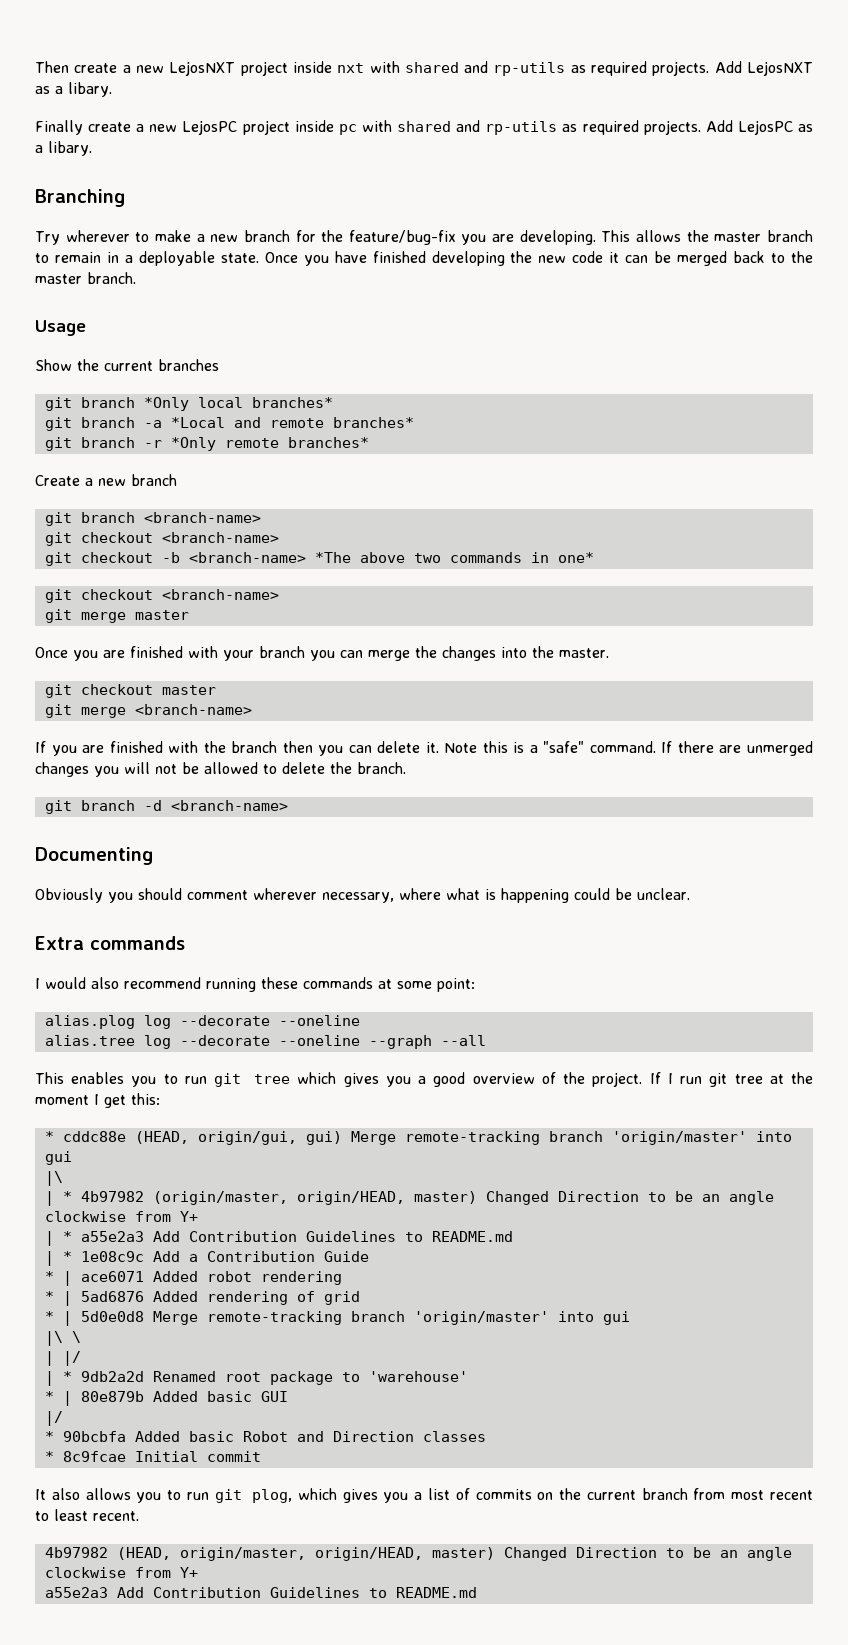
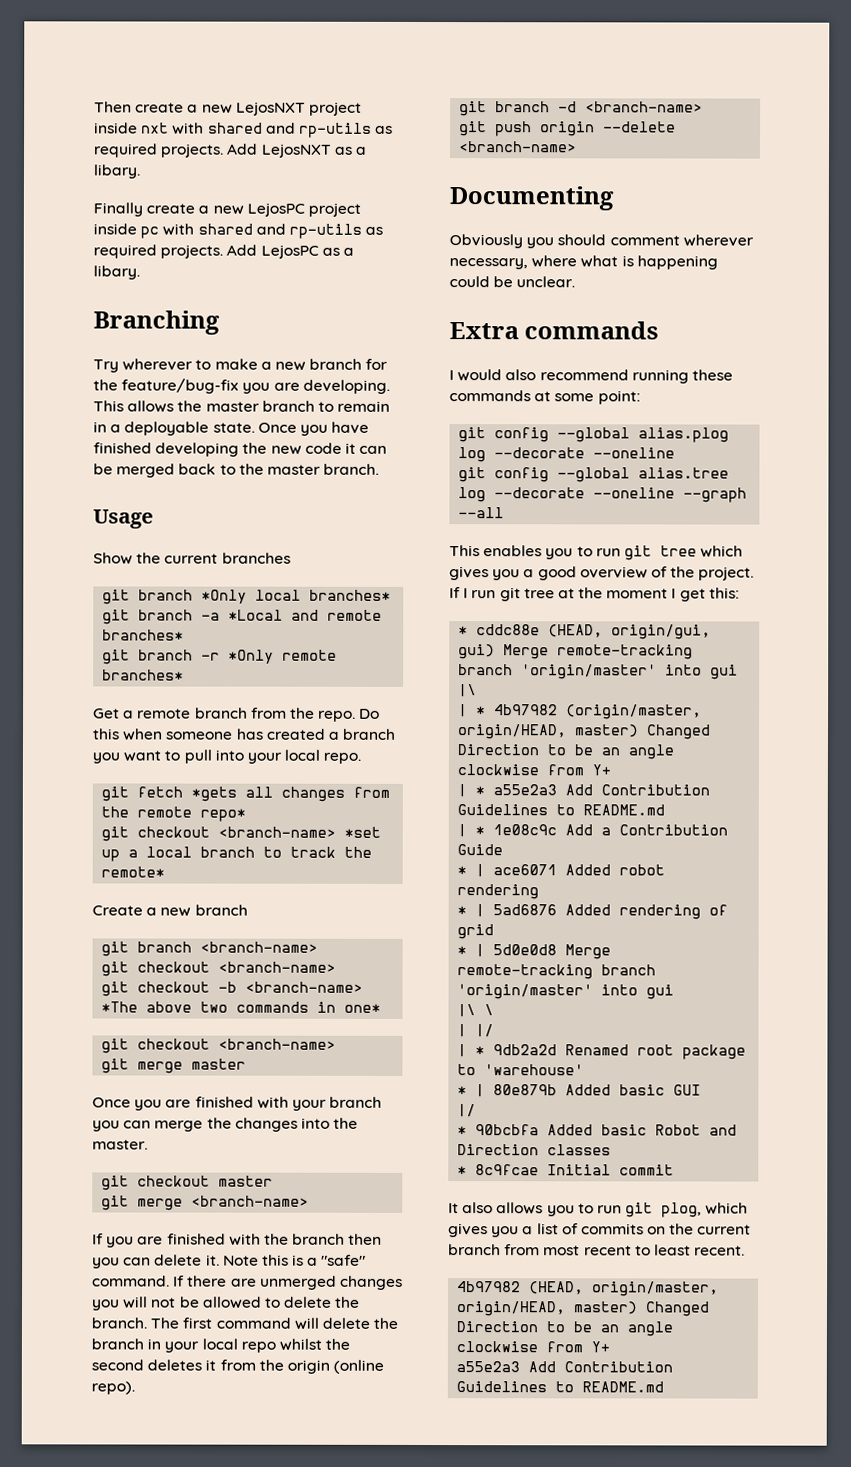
+ Get a remote branch from the repo. Do this when someone has created a branch you want to pull into your local repo.
+ git fetch *gets all changes from the remote repo*
+ git checkout <branch-name> *set up a local branch to track the remote*
+ The first command will delete the branch in your local repo whilst the second deletes it from the origin (online repo).
+ git push origin --delete <branch-name>
- alias.plog log --decorate --oneline
+ git config --global alias.plog log --decorate --oneline
- alias.tree log --decorate --oneline --graph --all
+ git config --global alias.tree log --decorate --oneline --graph --all

